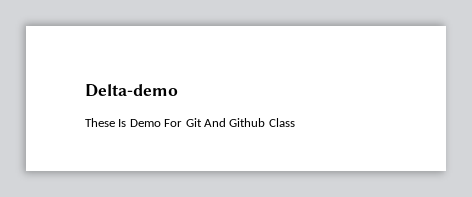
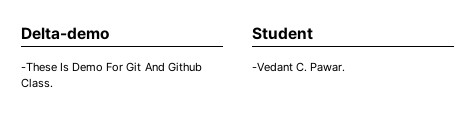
- These Is Demo For Git And Github Class
+ -These Is Demo For Git And Github Class.
+ Student
+ -Vedant C. Pawar.

